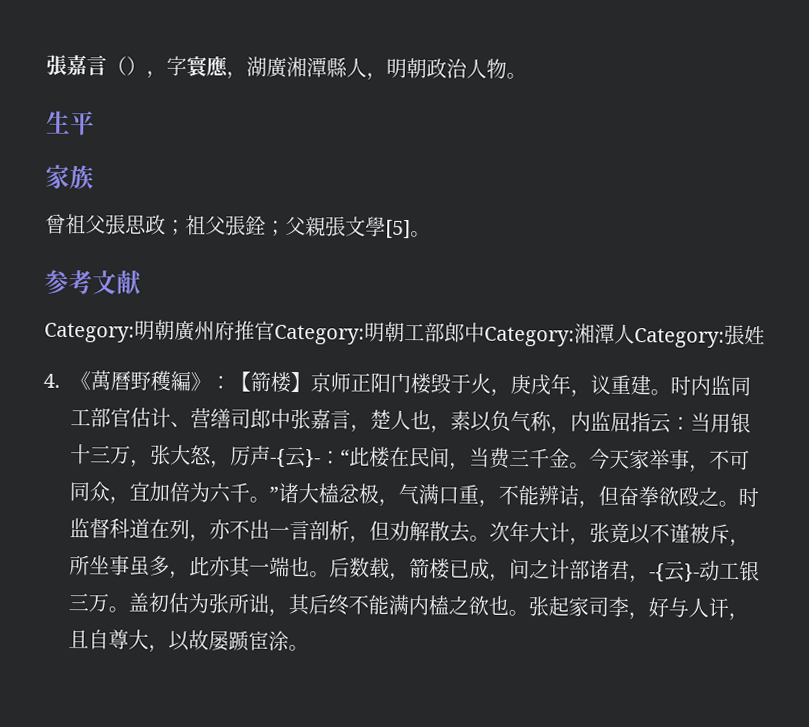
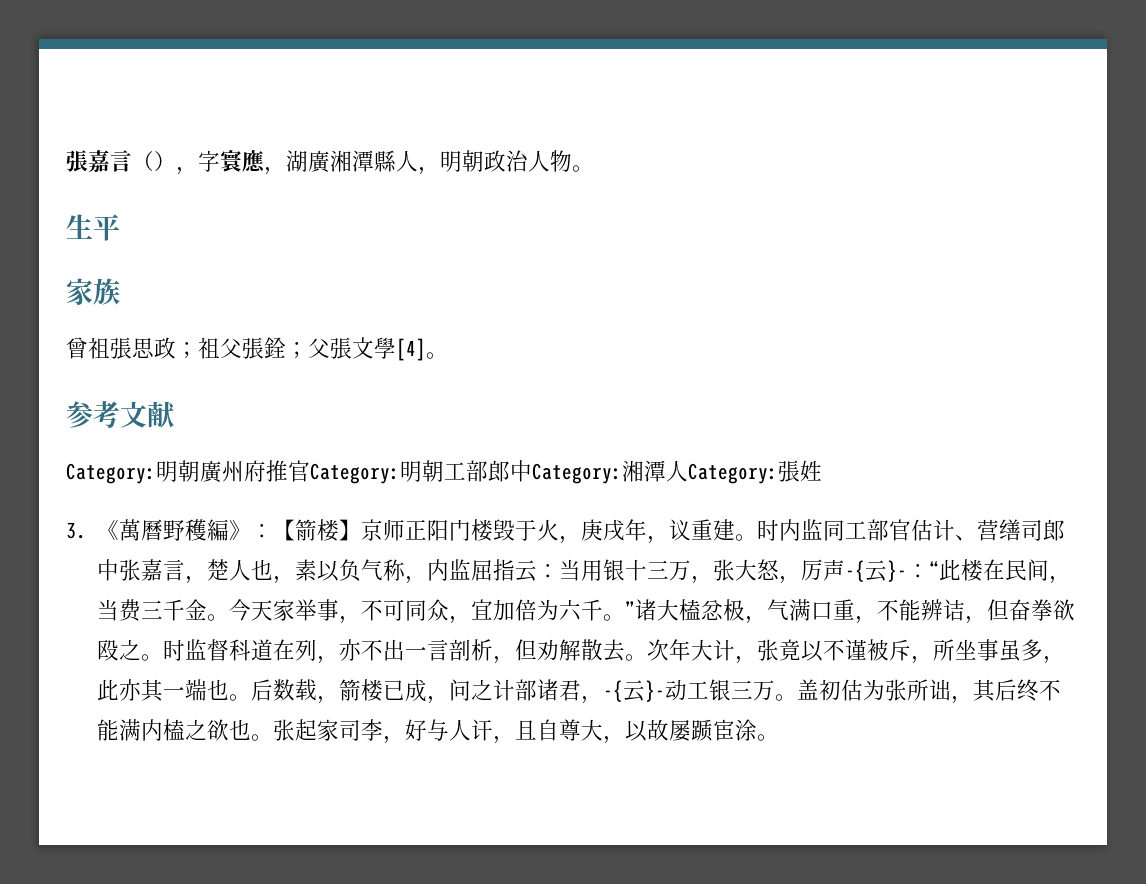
- 曾祖父張思政；祖父張銓；父親張文學[5]。
+ 曾祖張思政；祖父張銓；父張文學[4]。
- 4.《萬曆野穫編》：【箭楼】京师正阳门楼毁于火，庚戌年，议重建。
+ 3.《萬曆野穫編》：【箭楼】京师正阳门楼毁于火，庚戌年，议重建。

